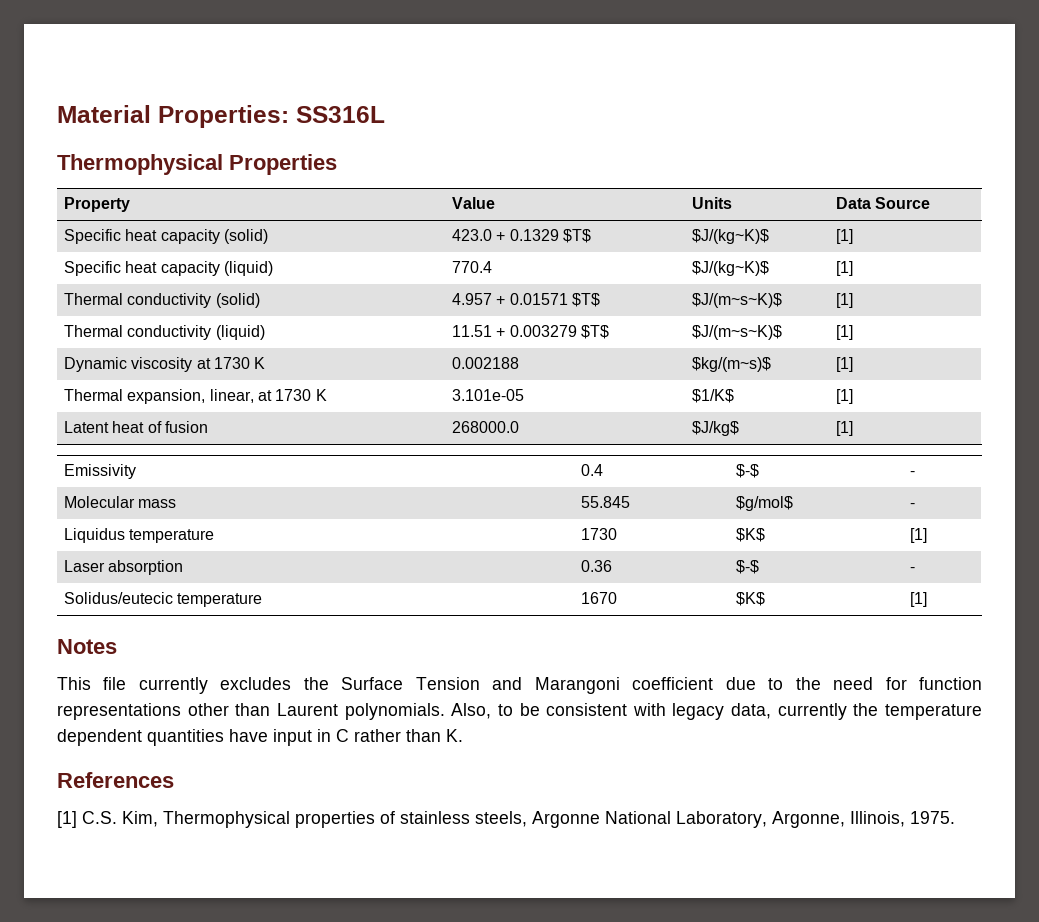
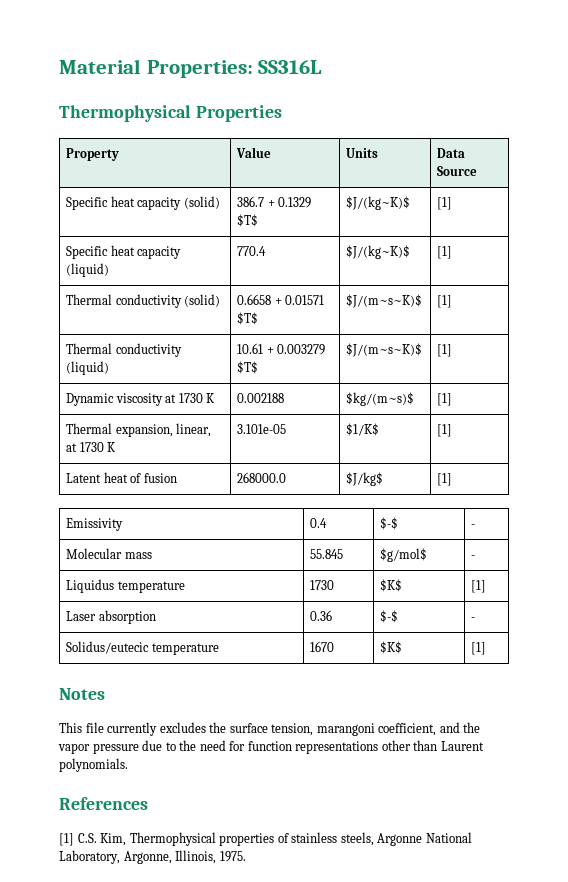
- Specific heat capacity (solid) | 423.0 + 0.1329 $T$ | $J/(kg~K)$ | [1]
+ Specific heat capacity (solid) | 386.7 + 0.1329 $T$ | $J/(kg~K)$ | [1]
- Thermal conductivity (solid) | 4.957 + 0.01571 $T$ | $J/(m~s~K)$ | [1]
+ Thermal conductivity (solid) | 0.6658 + 0.01571 $T$ | $J/(m~s~K)$ | [1]
- Thermal conductivity (liquid) | 11.51 + 0.003279 $T$ | $J/(m~s~K)$ | [1]
+ Thermal conductivity (liquid) | 10.61 + 0.003279 $T$ | $J/(m~s~K)$ | [1]
- This file currently excludes the Surface Tension and Marangoni coefficient due to the need for function representations other than Laurent polynomials. Also, to be consistent with legacy data, currently the temperature dependent quantities have input in C rather than K.
+ This file currently excludes the surface tension, marangoni coefficient, and the vapor pressure due to the need for function representations other than Laurent polynomials.

